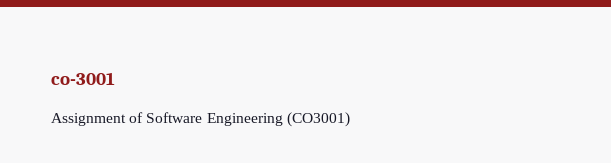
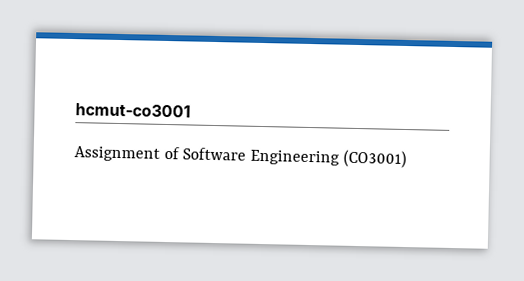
- co-3001
+ hcmut-co3001

